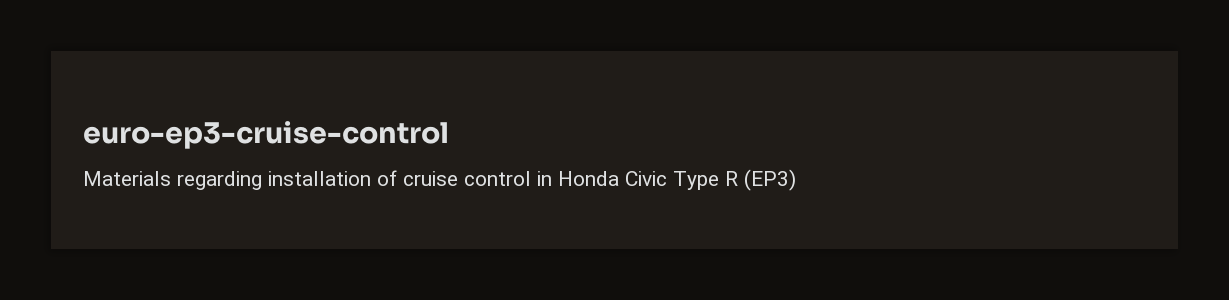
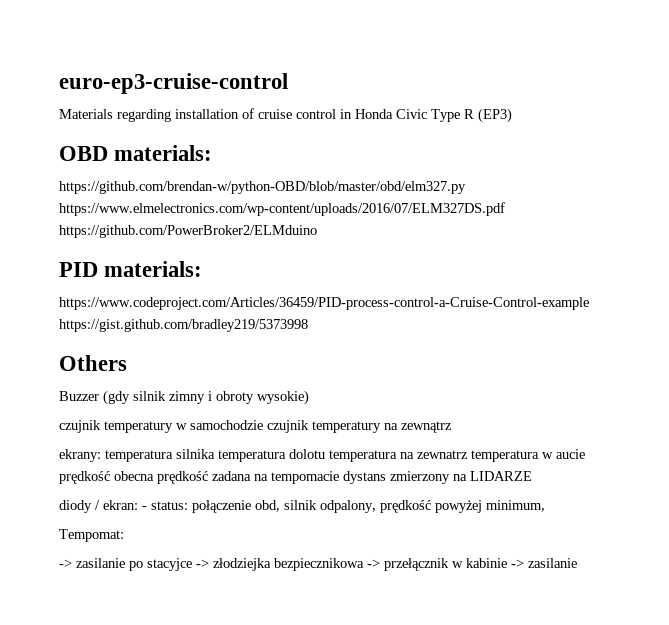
+ OBD materials:
+ https://github.com/brendan-w/python-OBD/blob/master/obd/elm327.py https://www.elmelectronics.com/wp-content/uploads/2016/07/ELM327DS.pdf https://github.com/PowerBroker2/ELMduino
+ PID materials:
+ https://www.codeproject.com/Articles/36459/PID-process-control-a-Cruise-Control-example https://gist.github.com/bradley219/5373998
+ Others
+ Buzzer (gdy silnik zimny i obroty wysokie)
+ czujnik temperatury w samochodzie czujnik temperatury na zewnątrz
+ ekrany: temperatura silnika temperatura dolotu temperatura na zewnatrz temperatura w aucie prędkość obecna prędkość zadana na tempomacie dystans zmierzony na LIDARZE
+ diody / ekran: - status: połączenie obd, silnik odpalony, prędkość powyżej minimum,
+ Tempomat:
+ -> zasilanie po stacyjce -> złodziejka bezpiecznikowa -> przełącznik w kabinie -> zasilanie

